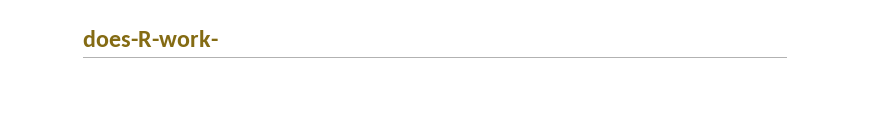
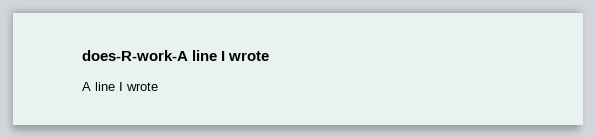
- does-R-work-
+ does-R-work-A line I wrote
+ A line I wrote

